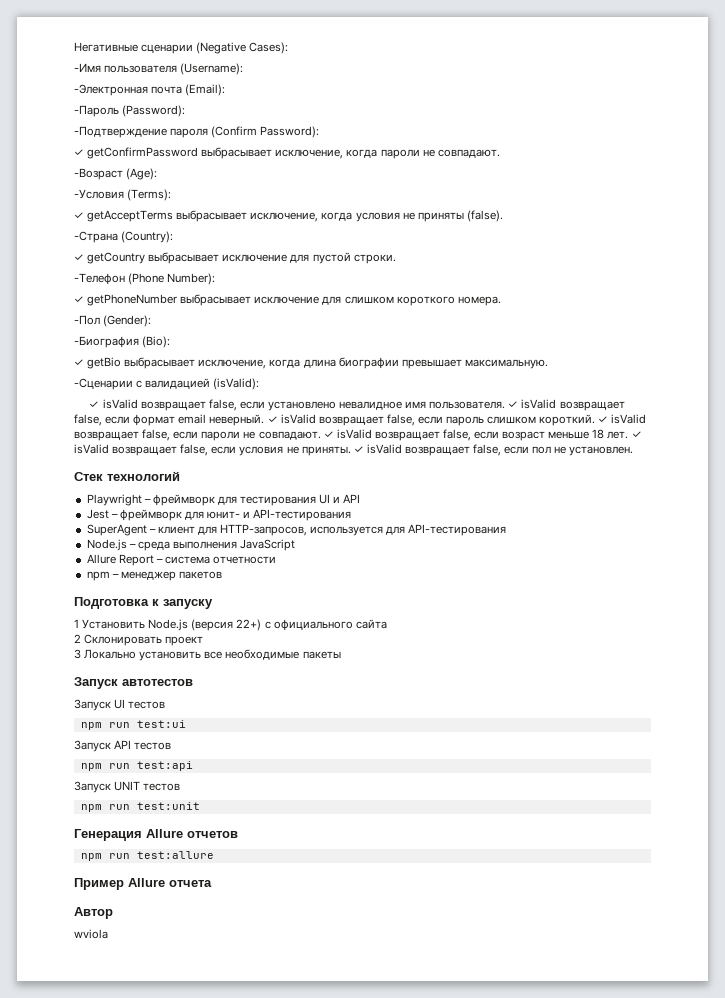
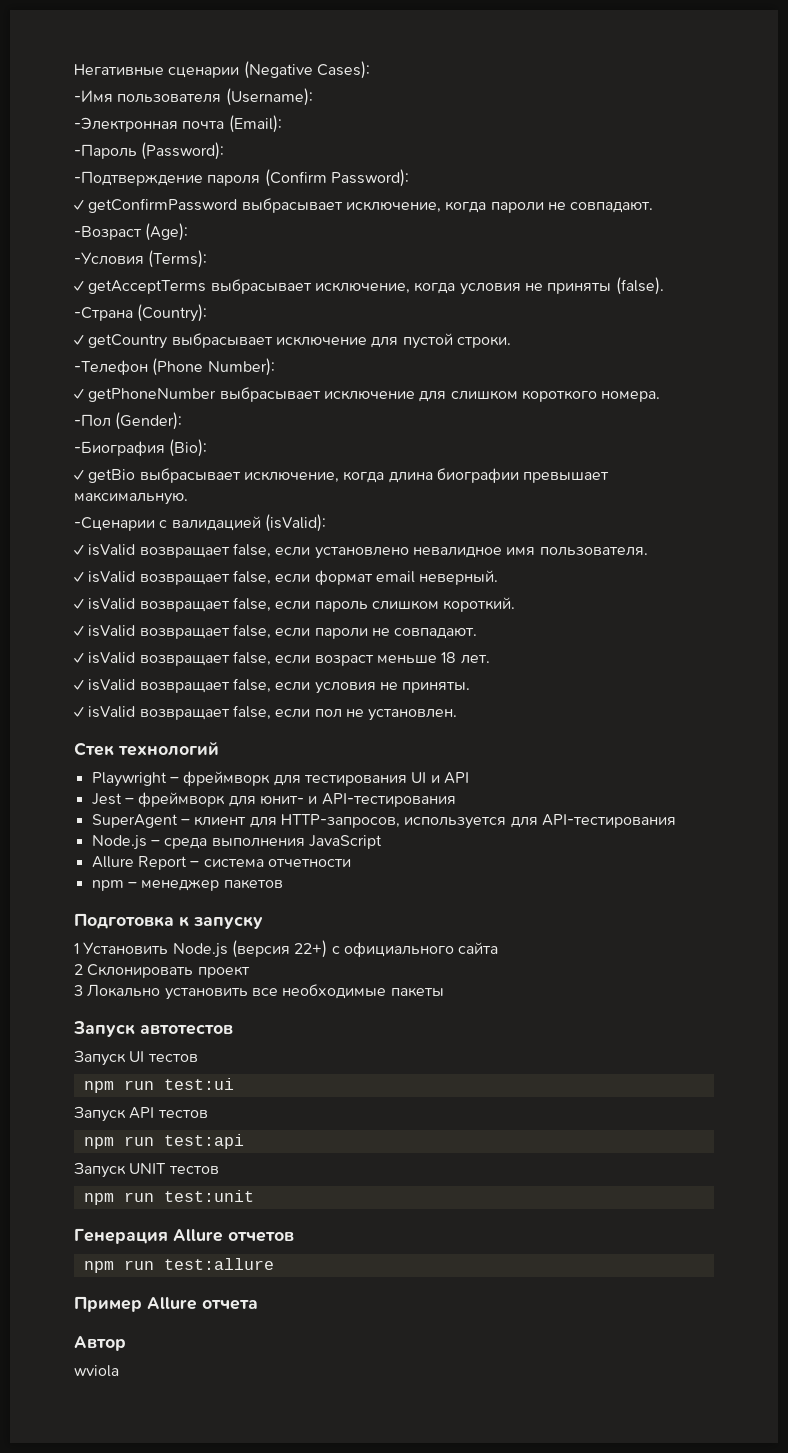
- ✓ isValid возвращает false, если установлено невалидное имя пользователя. ✓ isValid возвращает false, если формат email неверный. ✓ isValid возвращает false, если пароль слишком короткий. ✓ isValid возвращает false, если пароли не совпадают. ✓ isValid возвращает false, если возраст меньше 18 лет. ✓ isValid возвращает false, если условия не приняты. ✓ isValid возвращает false, если пол не установлен.
+ ✓ isValid возвращает false, если установлено невалидное имя пользователя.
+ ✓ isValid возвращает false, если формат email неверный.
+ ✓ isValid возвращает false, если пароль слишком короткий.
+ ✓ isValid возвращает false, если пароли не совпадают.
+ ✓ isValid возвращает false, если возраст меньше 18 лет.
+ ✓ isValid возвращает false, если условия не приняты.
+ ✓ isValid возвращает false, если пол не установлен.

